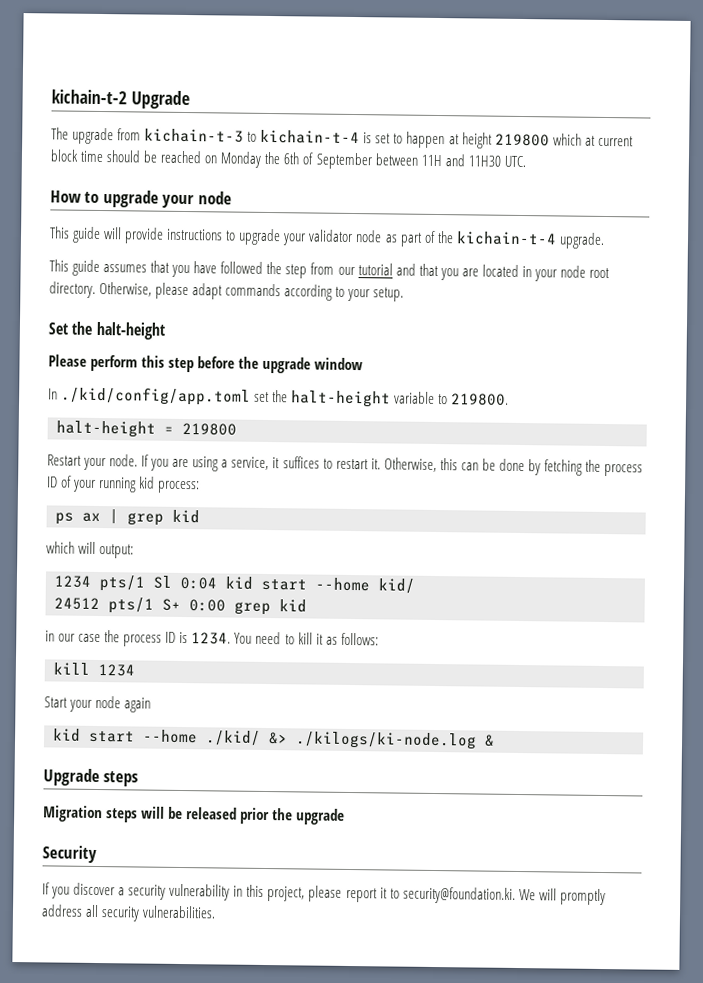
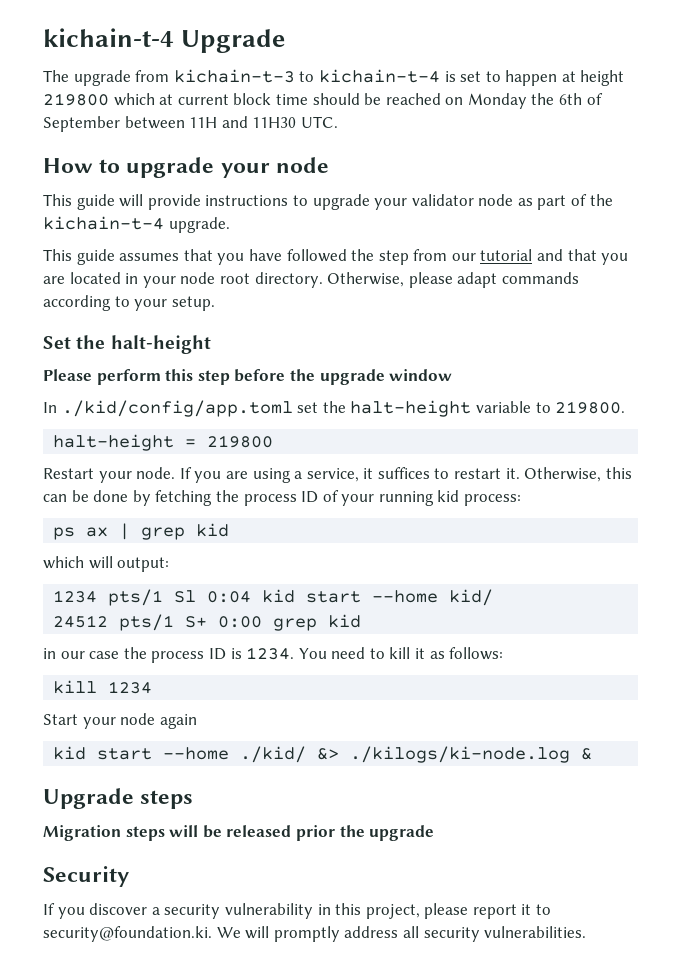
- kichain-t-2 Upgrade
+ kichain-t-4 Upgrade

